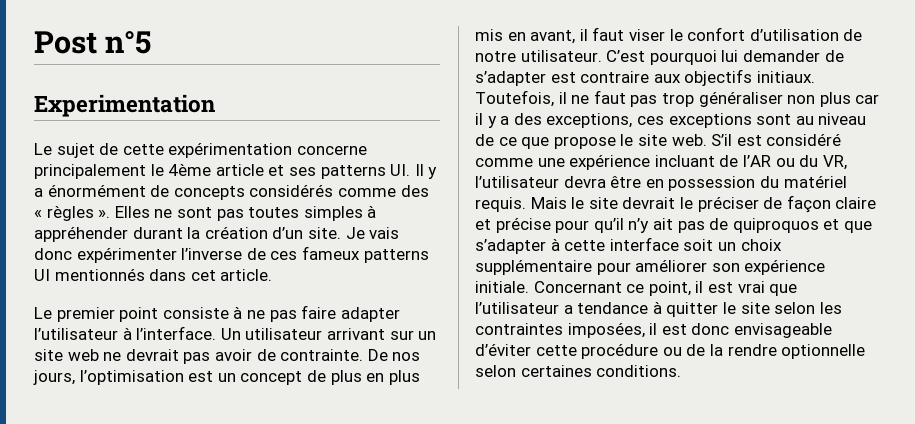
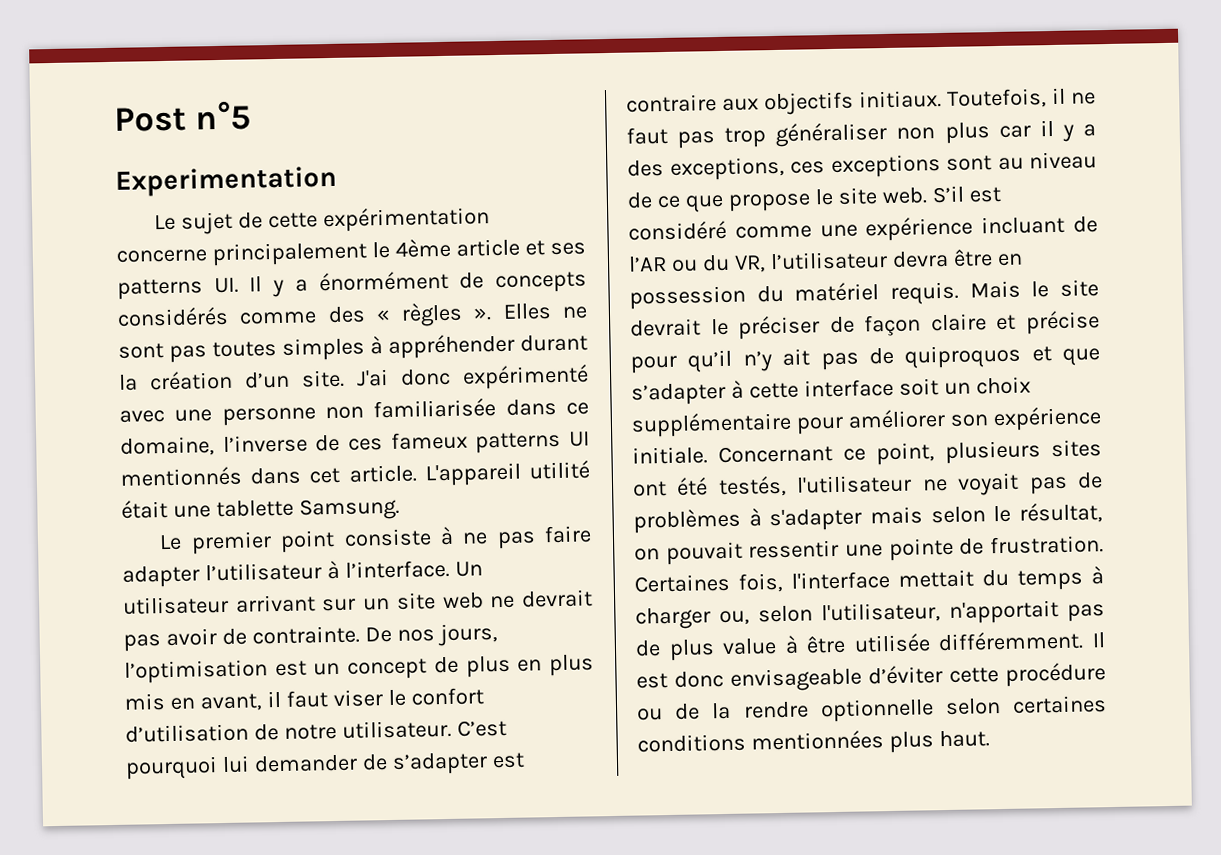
- Je vais donc expérimenter l’inverse de ces fameux patterns UI mentionnés dans cet article.
+ J'ai donc expérimenté avec une personne non familiarisée dans ce domaine, l’inverse de ces fameux patterns UI mentionnés dans cet article. L'appareil utilité était une tablette Samsung.
- Concernant ce point, il est vrai que l’utilisateur a tendance à quitter le site selon les contraintes imposées, il est donc envisageable d’éviter cette procédure ou de la rendre optionnelle selon certaines conditions.
+ Concernant ce point, plusieurs sites ont été testés, l'utilisateur ne voyait pas de problèmes à s'adapter mais selon le résultat, on pouvait ressentir une pointe de frustration. Certaines fois, l'interface mettait du temps à charger ou, selon l'utilisateur, n'apportait pas de plus value à être utilisée différemment. Il est donc envisageable d’éviter cette procédure ou de la rendre optionnelle selon certaines conditions mentionnées plus haut.

